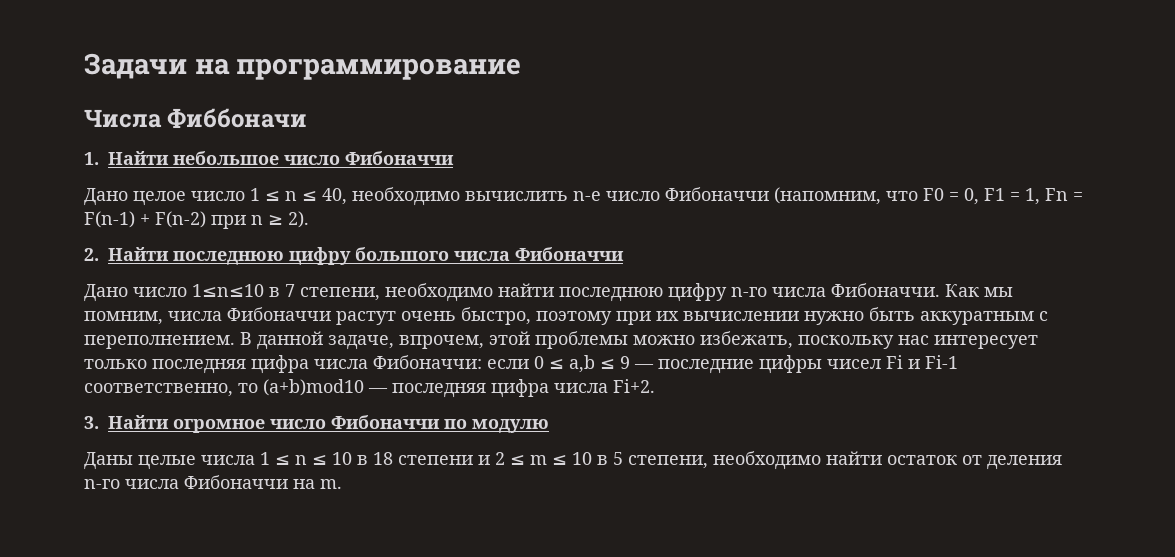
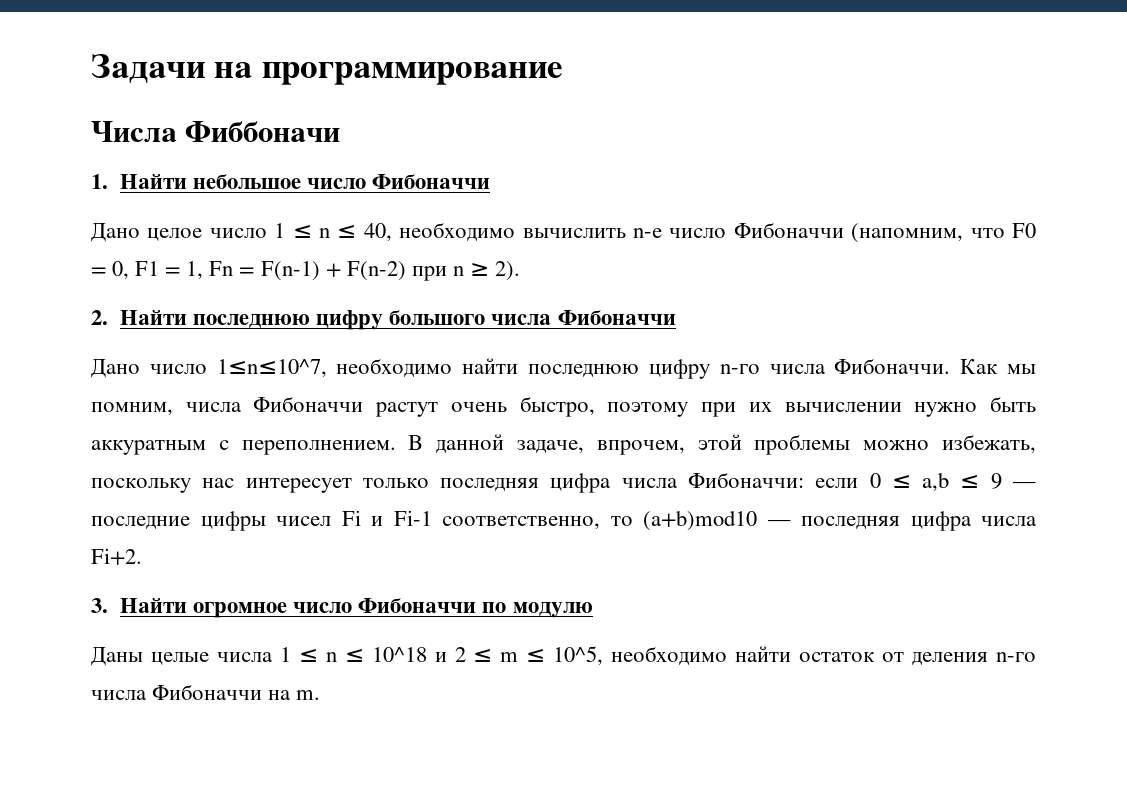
- Дано число 1≤n≤10 в 7 степени, необходимо найти последнюю цифру n-го числа Фибоначчи.
+ Дано число 1≤n≤10^7, необходимо найти последнюю цифру n-го числа Фибоначчи.
- Даны целые числа 1 ≤ n ≤ 10 в 18 степени и 2 ≤ m ≤ 10 в 5 степени, необходимо найти остаток от деления n-го числа Фибоначчи на m.
+ Даны целые числа 1 ≤ n ≤ 10^18 и 2 ≤ m ≤ 10^5, необходимо найти остаток от деления n-го числа Фибоначчи на m.

